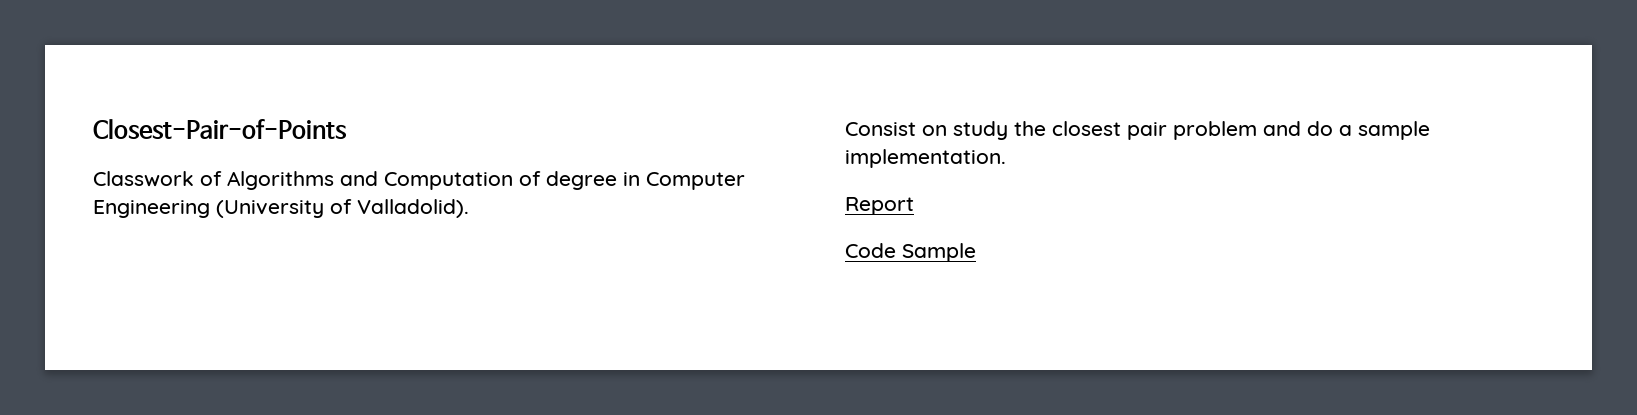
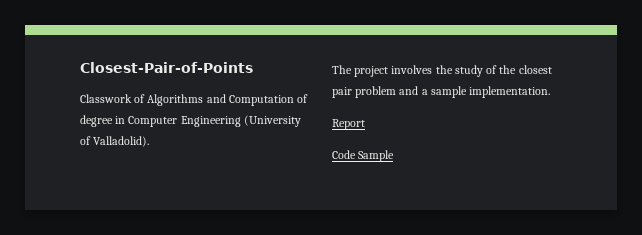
- Consist on study the closest pair problem and do a sample implementation.
+ The project involves the study of the closest pair problem and a sample implementation.

